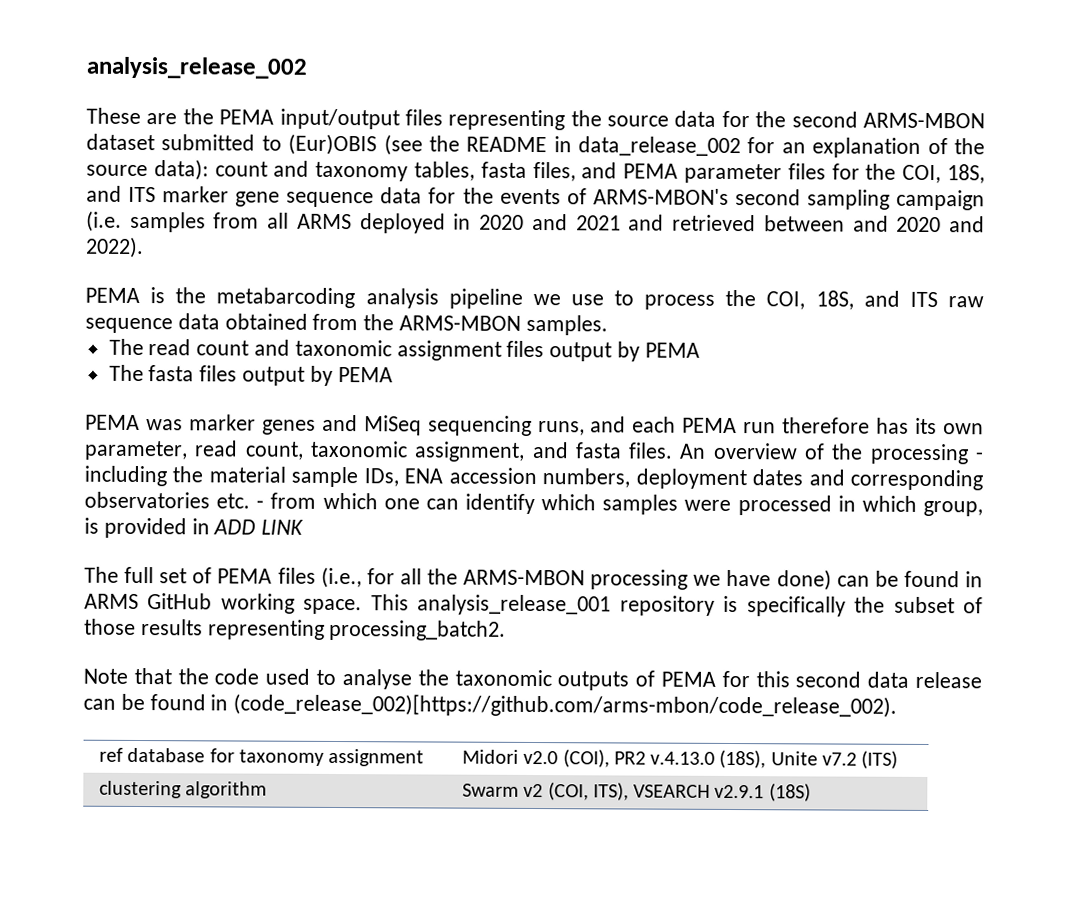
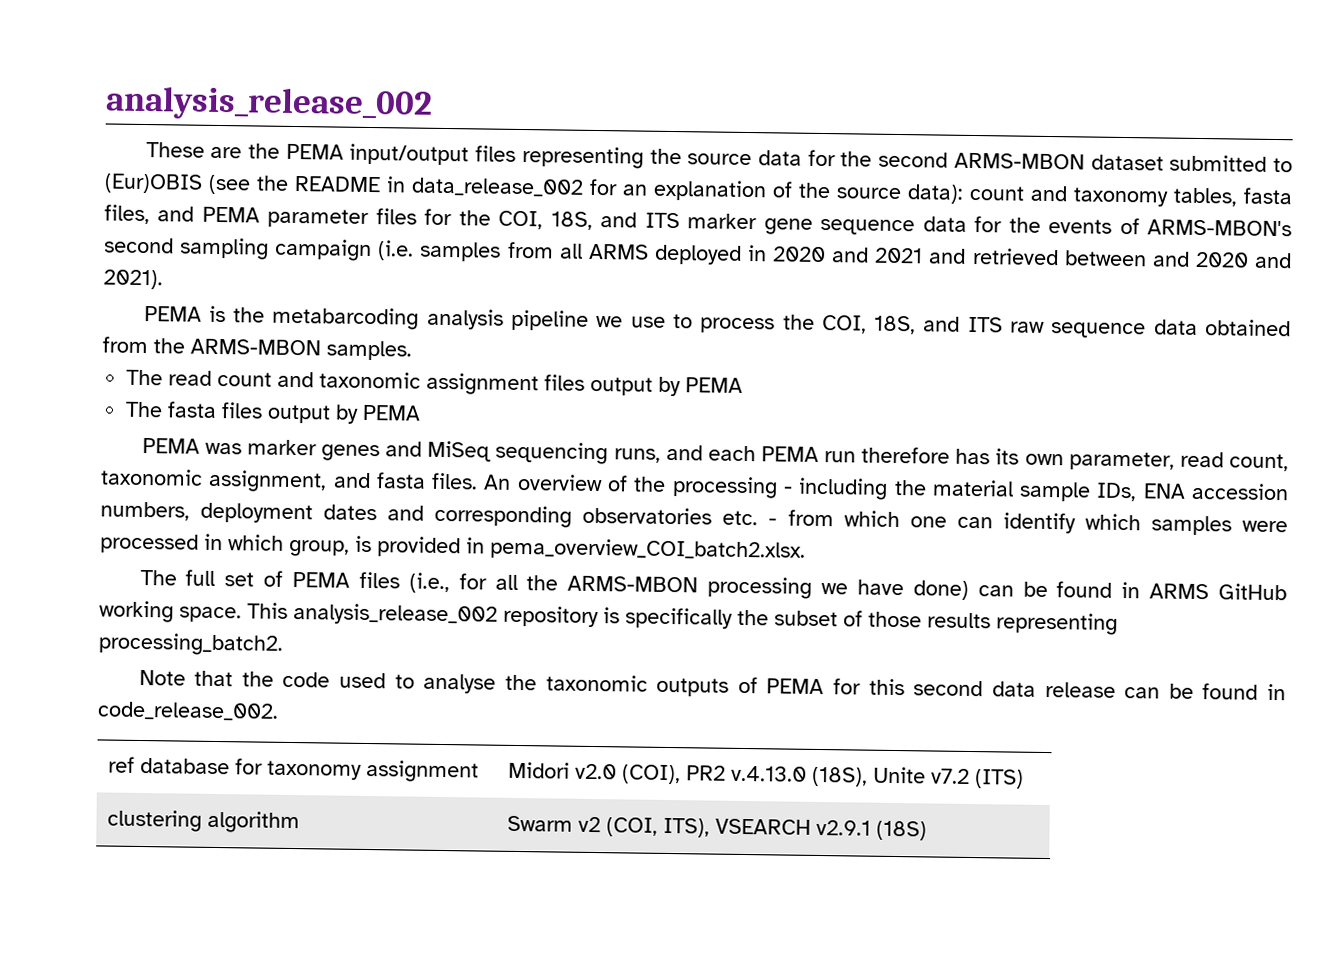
- count and taxonomy tables, fasta files, and PEMA parameter files for the COI, 18S, and ITS marker gene sequence data for the events of ARMS-MBON's second sampling campaign (i.e. samples from all ARMS deployed in 2020 and 2021 and retrieved between and 2020 and 2022).
+ count and taxonomy tables, fasta files, and PEMA parameter files for the COI, 18S, and ITS marker gene sequence data for the events of ARMS-MBON's second sampling campaign (i.e. samples from all ARMS deployed in 2020 and 2021 and retrieved between and 2020 and 2021).
- An overview of the processing - including the material sample IDs, ENA accession numbers, deployment dates and corresponding observatories etc. - from which one can identify which samples were processed in which group, is provided in ADD LINK
+ An overview of the processing - including the material sample IDs, ENA accession numbers, deployment dates and corresponding observatories etc. - from which one can identify which samples were processed in which group, is provided in pema_overview_COI_batch2.xlsx.
- This analysis_release_001 repository is specifically the subset of those results representing processing_batch2.
+ This analysis_release_002 repository is specifically the subset of those results representing processing_batch2.
- Note that the code used to analyse the taxonomic outputs of PEMA for this second data release can be found in (code_release_002)[https://github.com/arms-mbon/code_release_002).
+ Note that the code used to analyse the taxonomic outputs of PEMA for this second data release can be found in code_release_002.

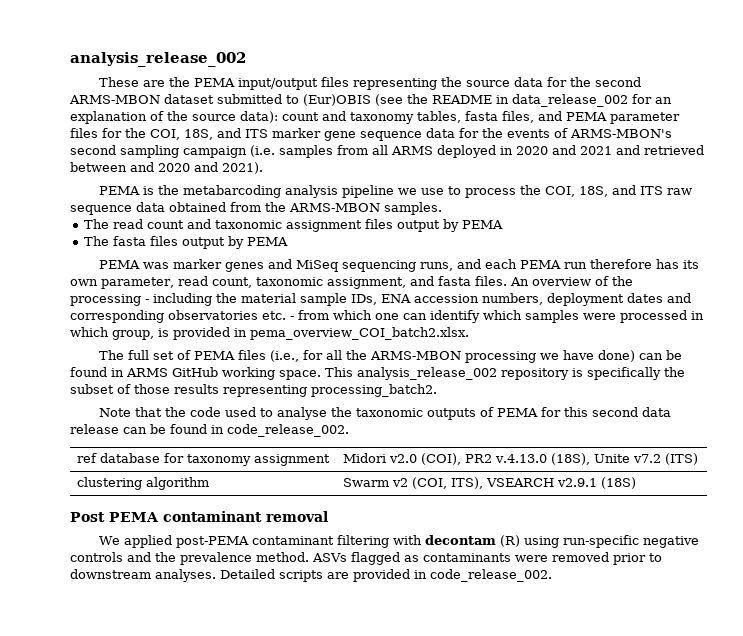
+ Post PEMA contaminant removal
+ We applied post-PEMA contaminant filtering with decontam (R) using run-specific negative controls and the prevalence method. ASVs flagged as contaminants were removed prior to downstream analyses. Detailed scripts are provided in code_release_002.

